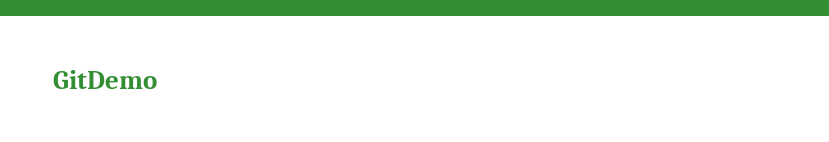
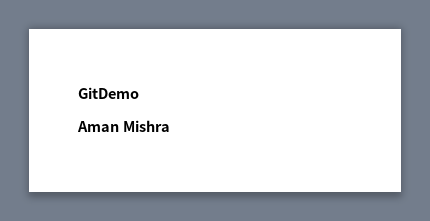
+ Aman Mishra

